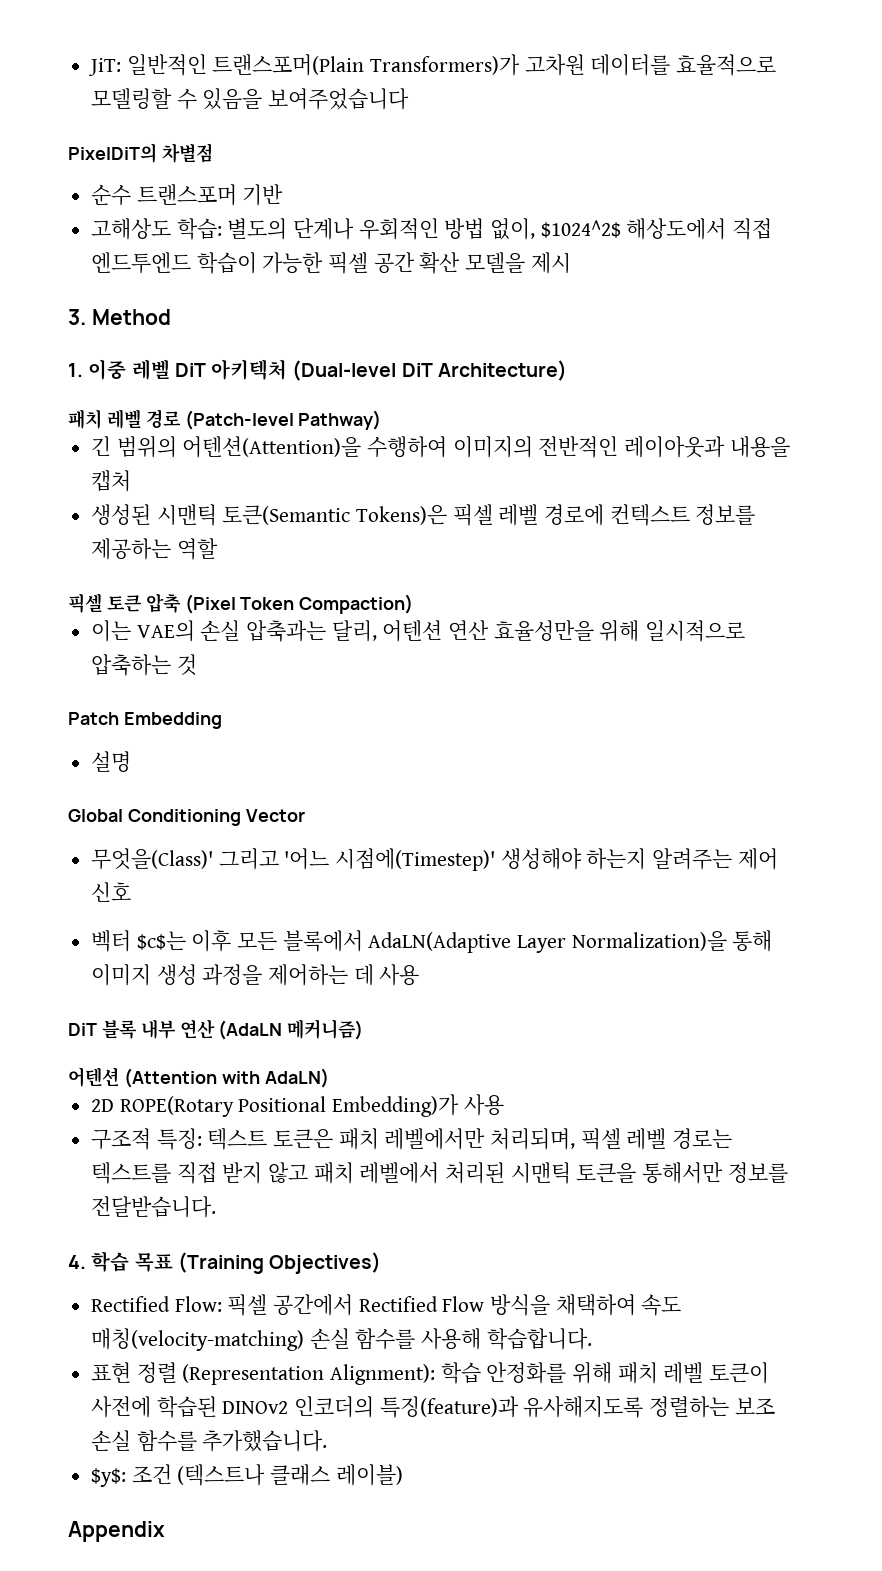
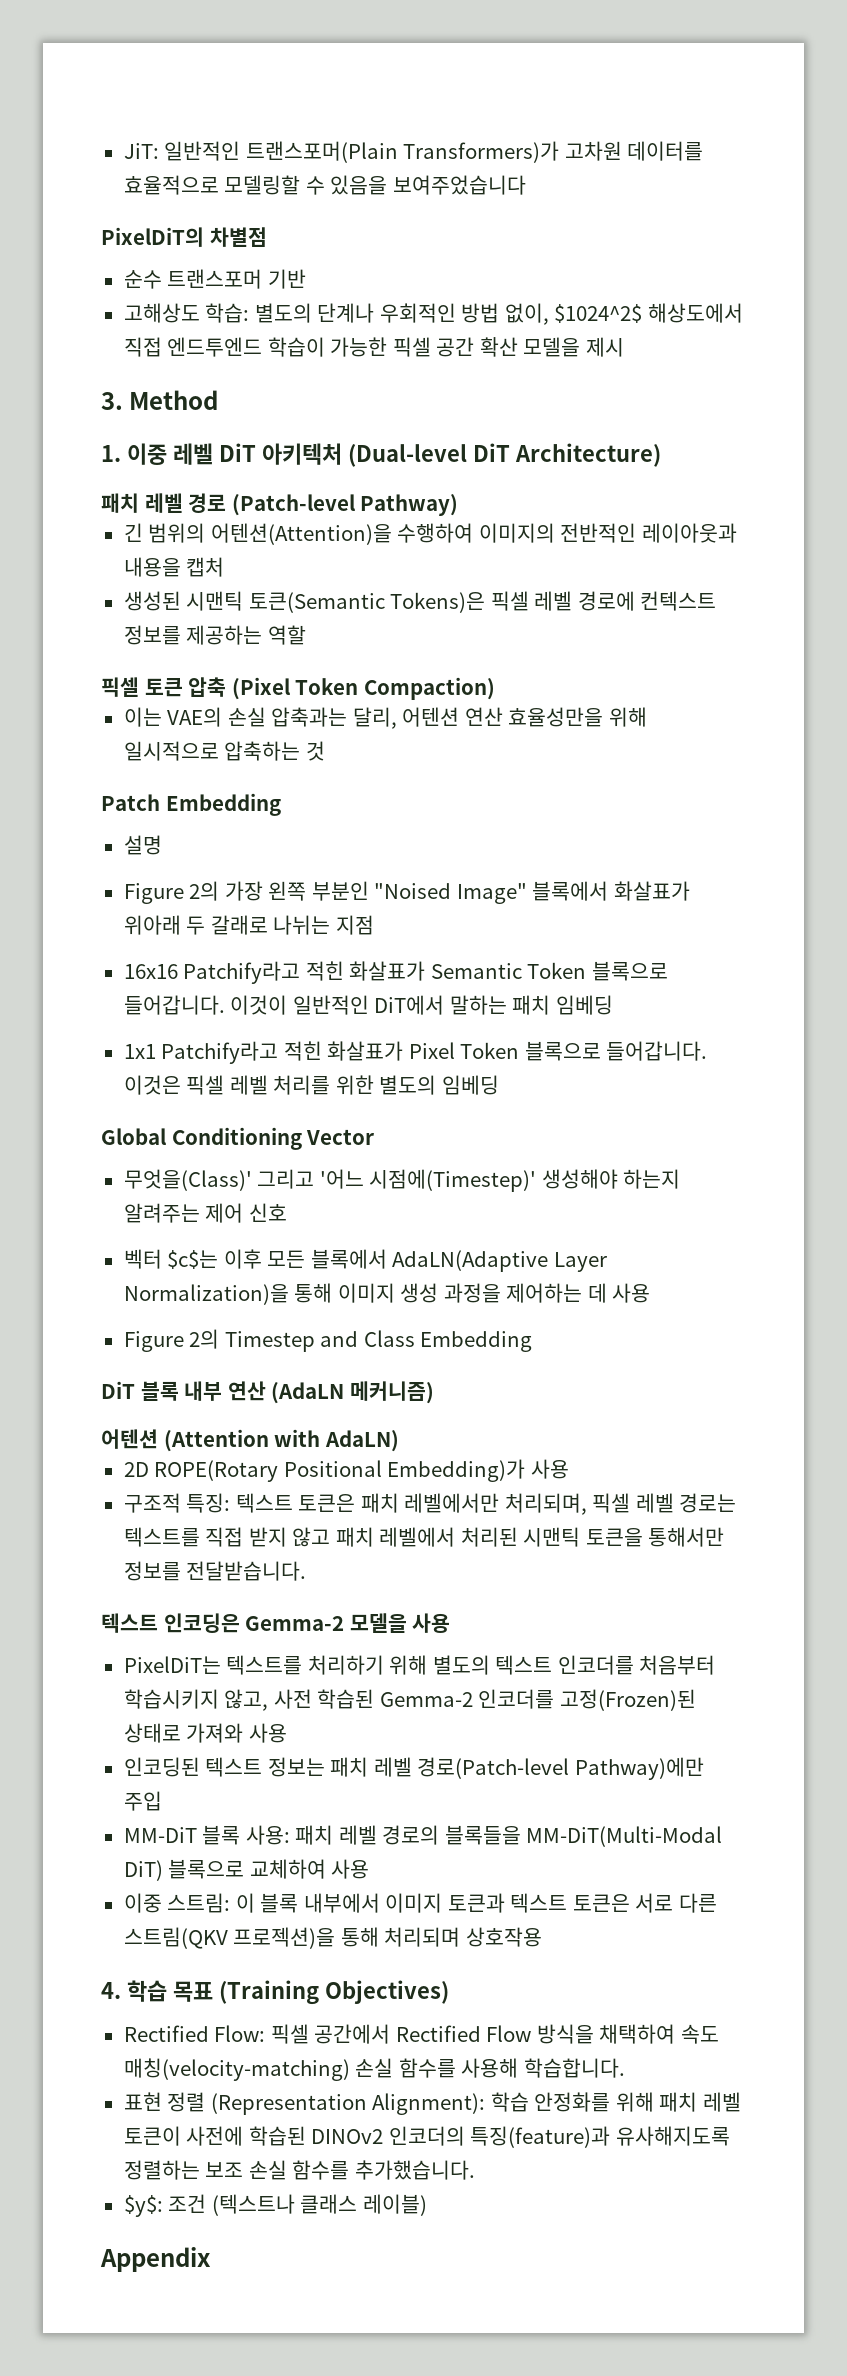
+ Figure 2의 가장 왼쪽 부분인 "Noised Image" 블록에서 화살표가 위아래 두 갈래로 나뉘는 지점
+ 16x16 Patchify라고 적힌 화살표가 Semantic Token 블록으로 들어갑니다. 이것이 일반적인 DiT에서 말하는 패치 임베딩
+ 1x1 Patchify라고 적힌 화살표가 Pixel Token 블록으로 들어갑니다. 이것은 픽셀 레벨 처리를 위한 별도의 임베딩
+ Figure 2의 Timestep and Class Embedding
+ 텍스트 인코딩은 Gemma-2 모델을 사용
+ PixelDiT는 텍스트를 처리하기 위해 별도의 텍스트 인코더를 처음부터 학습시키지 않고, 사전 학습된 Gemma-2 인코더를 고정(Frozen)된 상태로 가져와 사용
+ 인코딩된 텍스트 정보는 패치 레벨 경로(Patch-level Pathway)에만 주입
+ MM-DiT 블록 사용: 패치 레벨 경로의 블록들을 MM-DiT(Multi-Modal DiT) 블록으로 교체하여 사용
+ 이중 스트림: 이 블록 내부에서 이미지 토큰과 텍스트 토큰은 서로 다른 스트림(QKV 프로젝션)을 통해 처리되며 상호작용

